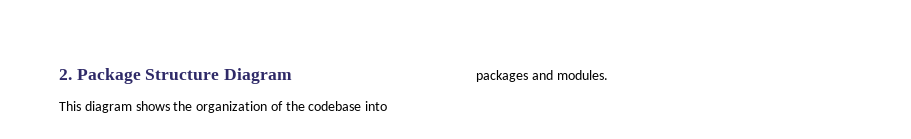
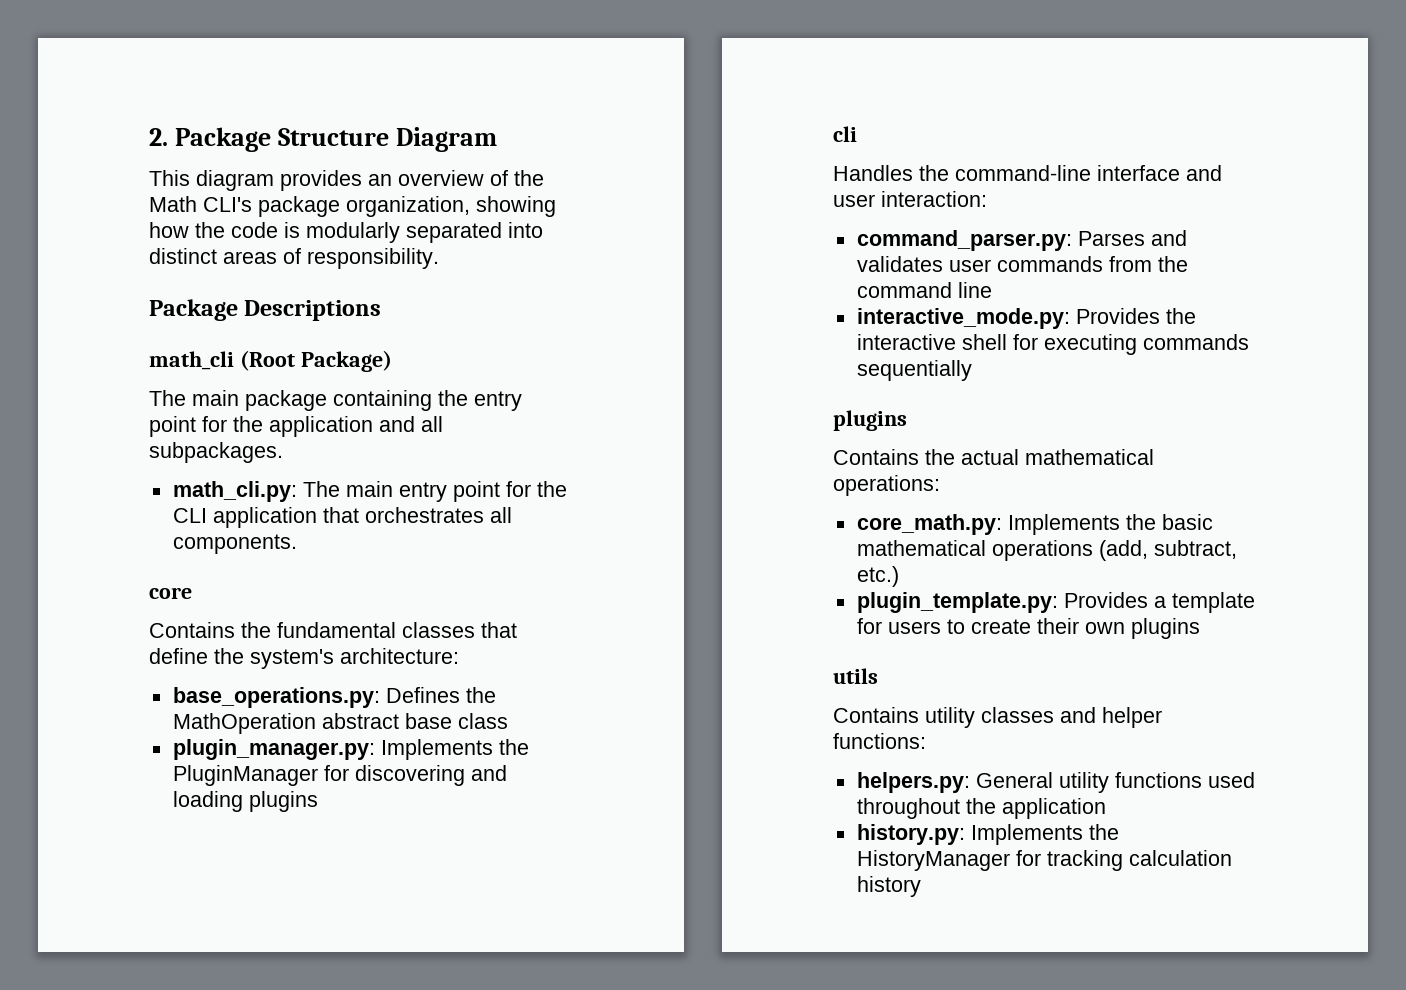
- This diagram shows the organization of the codebase into packages and modules.
+ This diagram provides an overview of the Math CLI's package organization, showing how the code is modularly separated into distinct areas of responsibility.
+ Package Descriptions
+ math_cli (Root Package)
+ The main package containing the entry point for the application and all subpackages.
+ math_cli.py: The main entry point for the CLI application that orchestrates all components.
+ core
+ Contains the fundamental classes that define the system's architecture:
+ base_operations.py: Defines the MathOperation abstract base class
+ plugin_manager.py: Implements the PluginManager for discovering and loading plugins
+ cli
+ Handles the command-line interface and user interaction:
+ command_parser.py: Parses and validates user commands from the command line
+ interactive_mode.py: Provides the interactive shell for executing commands sequentially
+ plugins
+ Contains the actual mathematical operations:
+ core_math.py: Implements the basic mathematical operations (add, subtract, etc.)
+ plugin_template.py: Provides a template for users to create their own plugins
+ utils
+ Contains utility classes and helper functions:
+ helpers.py: General utility functions used throughout the application
+ history.py: Implements the HistoryManager for tracking calculation history

